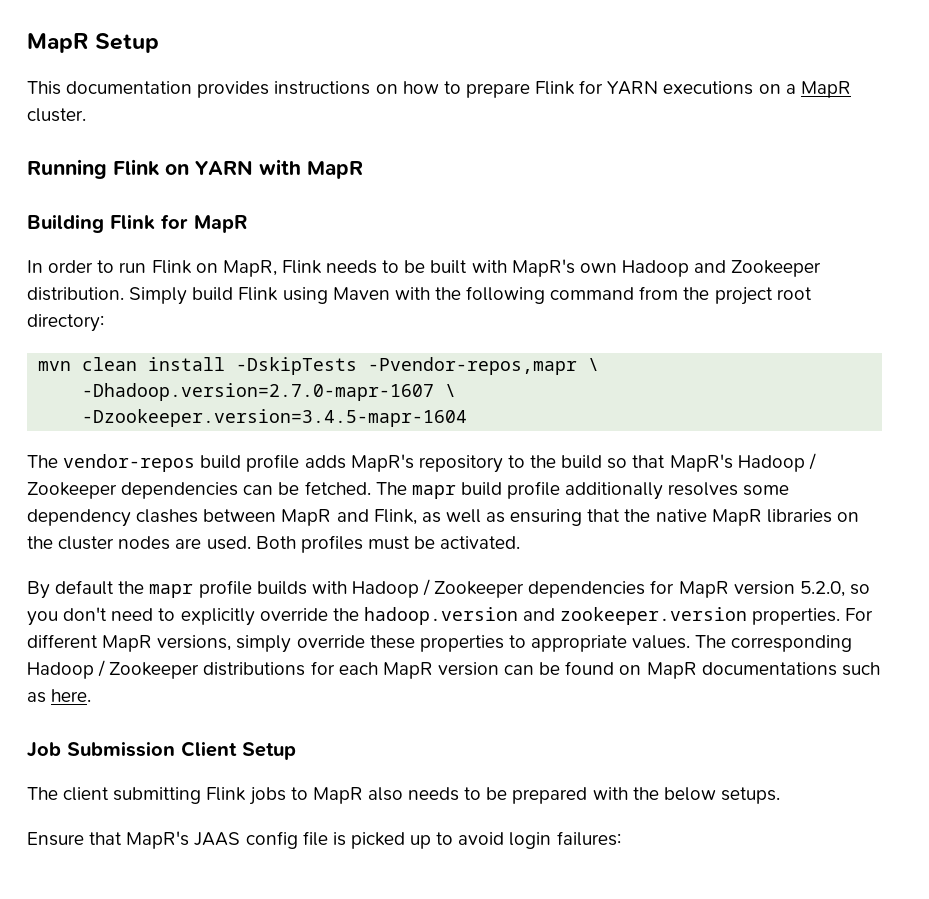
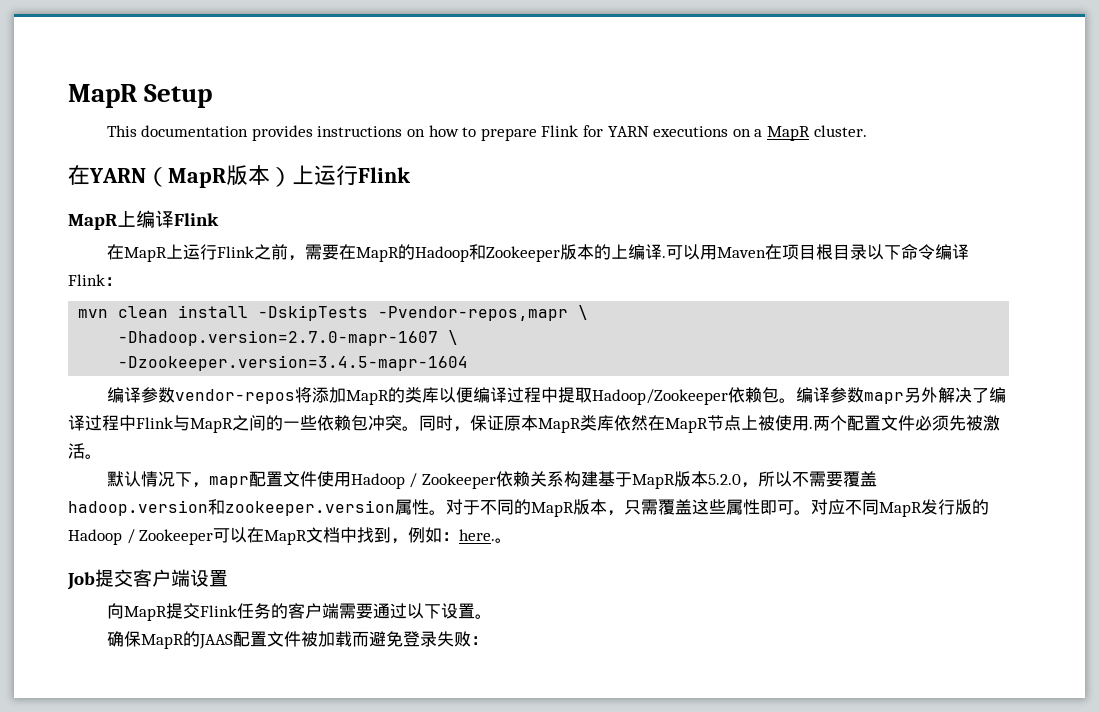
- Running Flink on YARN with MapR
- Building Flink for MapR
- In order to run Flink on MapR, Flink needs to be built with MapR's own Hadoop and Zookeeper distribution. Simply build Flink using Maven with the following command from the project root directory:
+ 在YARN（MapR版本）上运行Flink
+ MapR上编译Flink
+ 在MapR上运行Flink之前，需要在MapR的Hadoop和Zookeeper版本的上编译.可以用Maven在项目根目录以下命令编译Flink：
- The vendor-repos build profile adds MapR's repository to the build so that MapR's Hadoop / Zookeeper dependencies can be fetched. The mapr build profile additionally resolves some dependency clashes between MapR and Flink, as well as ensuring that the native MapR libraries on the cluster nodes are used. Both profiles must be activated.
- By default the mapr profile builds with Hadoop / Zookeeper dependencies for MapR version 5.2.0, so you don't need to explicitly override the hadoop.version and zookeeper.version properties. For different MapR versions, simply override these properties to appropriate values. The corresponding Hadoop / Zookeeper distributions for each MapR version can be found on MapR documentations such as here.
+ 编译参数vendor-repos将添加MapR的类库以便编译过程中提取Hadoop/Zookeeper依赖包。编译参数mapr另外解决了编译过程中Flink与MapR之间的一些依赖包冲突。同时，保证原本MapR类库依然在MapR节点上被使用.两个配置文件必须先被激活。
+ 默认情况下，mapr配置文件使用Hadoop / Zookeeper依赖关系构建基于MapR版本5.2.0，所以不需要覆盖hadoop.version和zookeeper.version属性。对于不同的MapR版本，只需覆盖这些属性即可。对应不同MapR发行版的Hadoop / Zookeeper可以在MapR文档中找到，例如：here.。
- Job Submission Client Setup
- The client submitting Flink jobs to MapR also needs to be prepared with the below setups.
- Ensure that MapR's JAAS config file is picked up to avoid login failures:
+ Job提交客户端设置
+ 向MapR提交Flink任务的客户端需要通过以下设置。
+ 确保MapR的JAAS配置文件被加载而避免登录失败：

